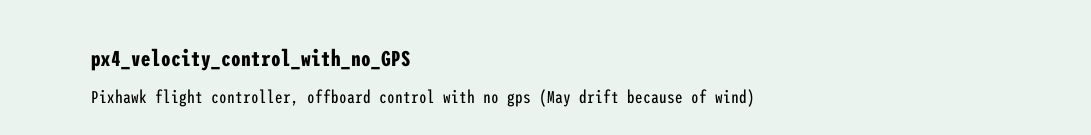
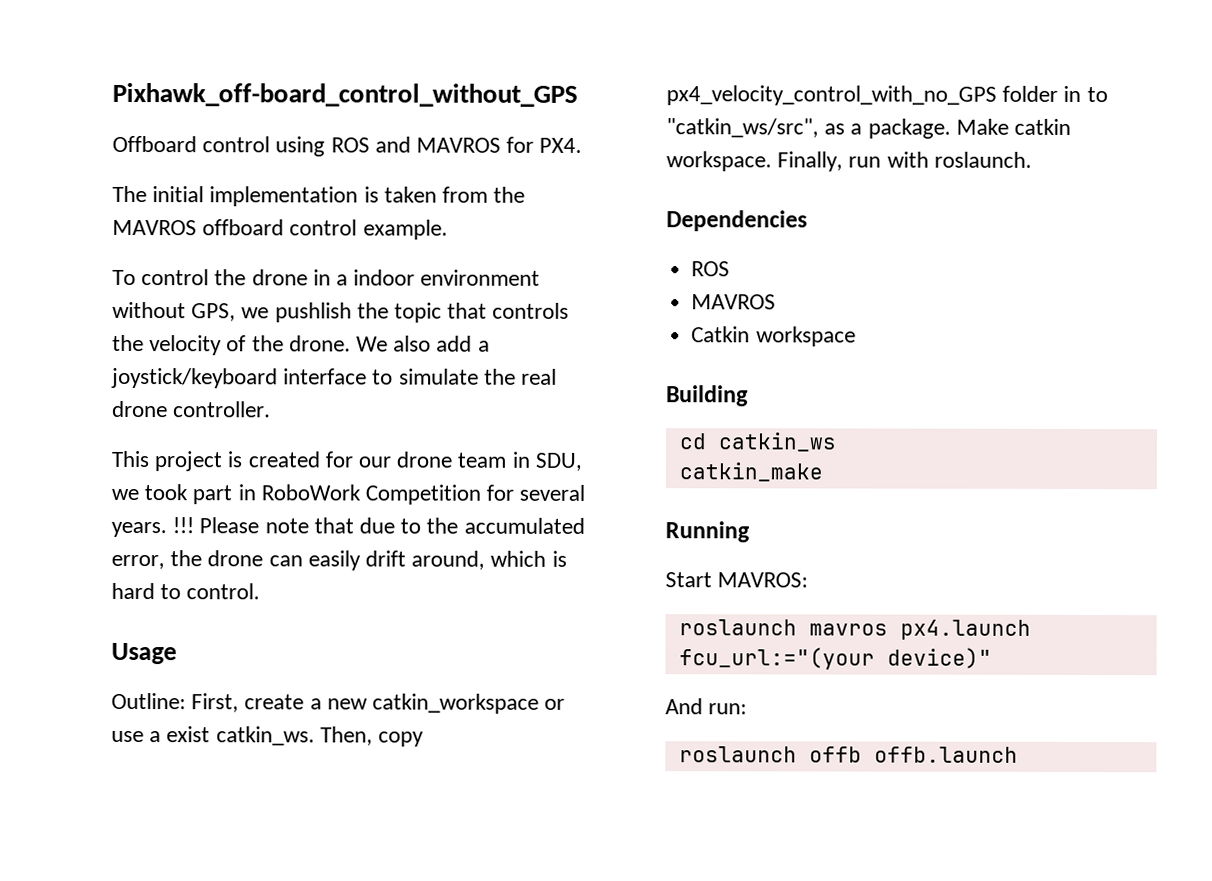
- px4_velocity_control_with_no_GPS
- Pixhawk flight controller, offboard control with no gps (May drift because of wind)
+ Pixhawk_off-board_control_without_GPS
+ Offboard control using ROS and MAVROS for PX4.
+ The initial implementation is taken from the MAVROS offboard control example.
+ To control the drone in a indoor environment without GPS, we pushlish the topic that controls the velocity of the drone. We also add a joystick/keyboard interface to simulate the real drone controller.
+ This project is created for our drone team in SDU, we took part in RoboWork Competition for several years. !!! Please note that due to the accumulated error, the drone can easily drift around, which is hard to control.
+ Usage
+ Outline: First, create a new catkin_workspace or use a exist catkin_ws. Then, copy px4_velocity_control_with_no_GPS folder in to "catkin_ws/src", as a package. Make catkin workspace. Finally, run with roslaunch.
+ Dependencies
+ ROS
+ MAVROS
+ Catkin workspace
+ Building
+ cd catkin_ws
+ catkin_make
+ Running
+ Start MAVROS:
+ roslaunch mavros px4.launch fcu_url:="(your device)"
+ And run:
+ roslaunch offb offb.launch

